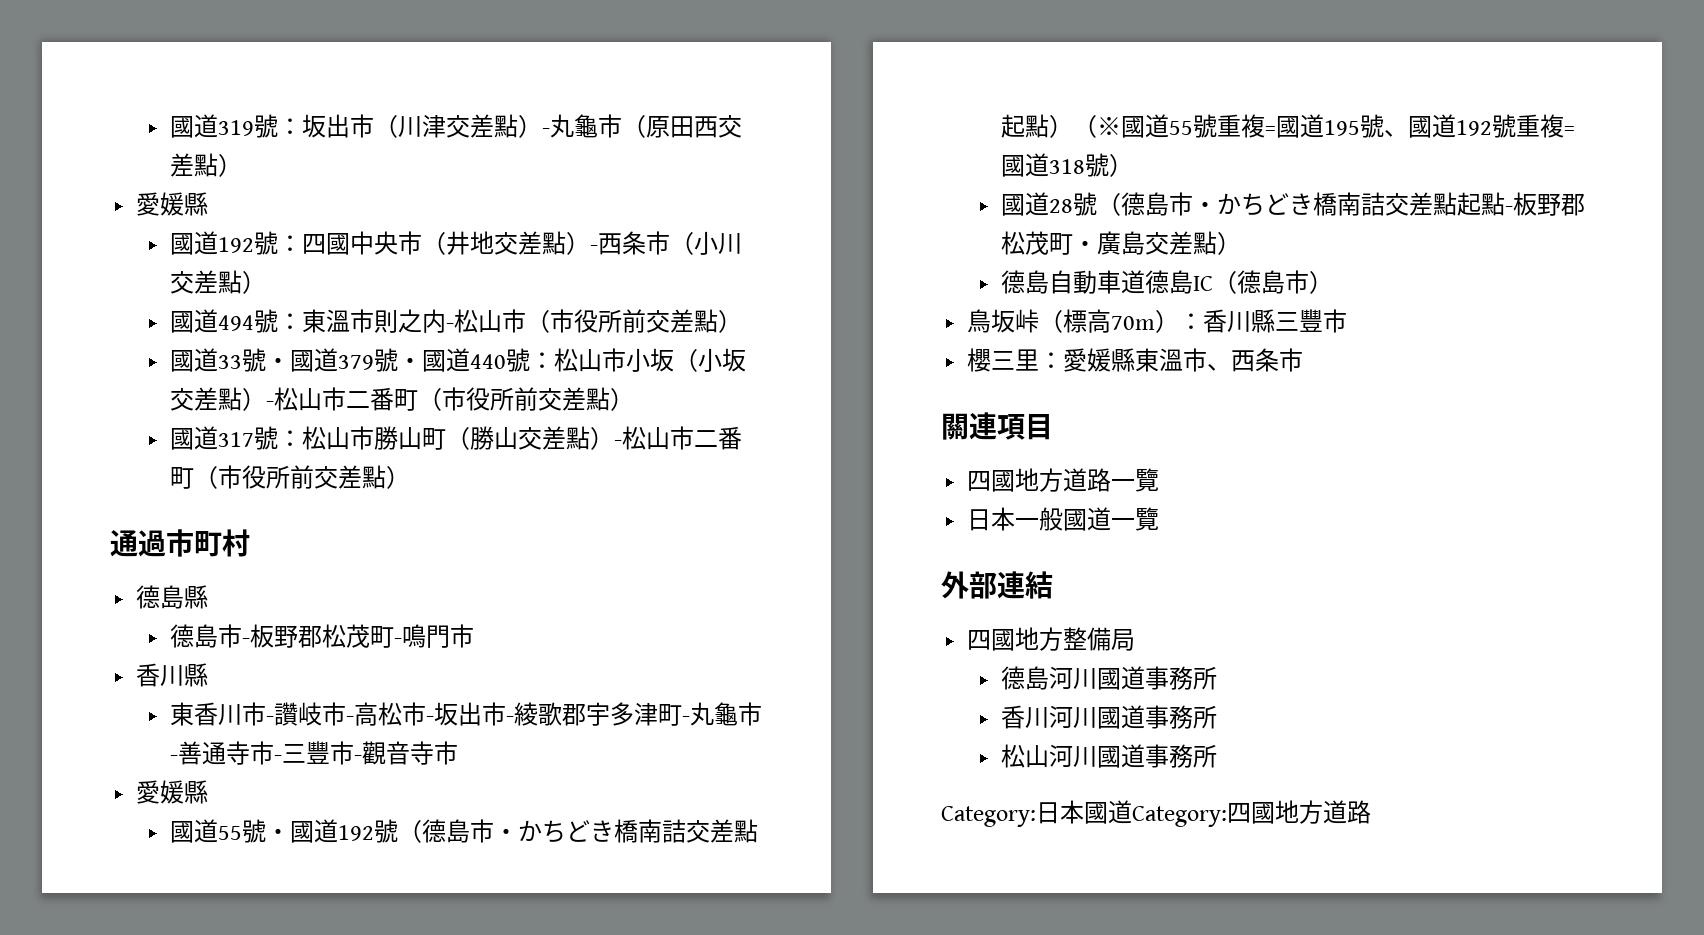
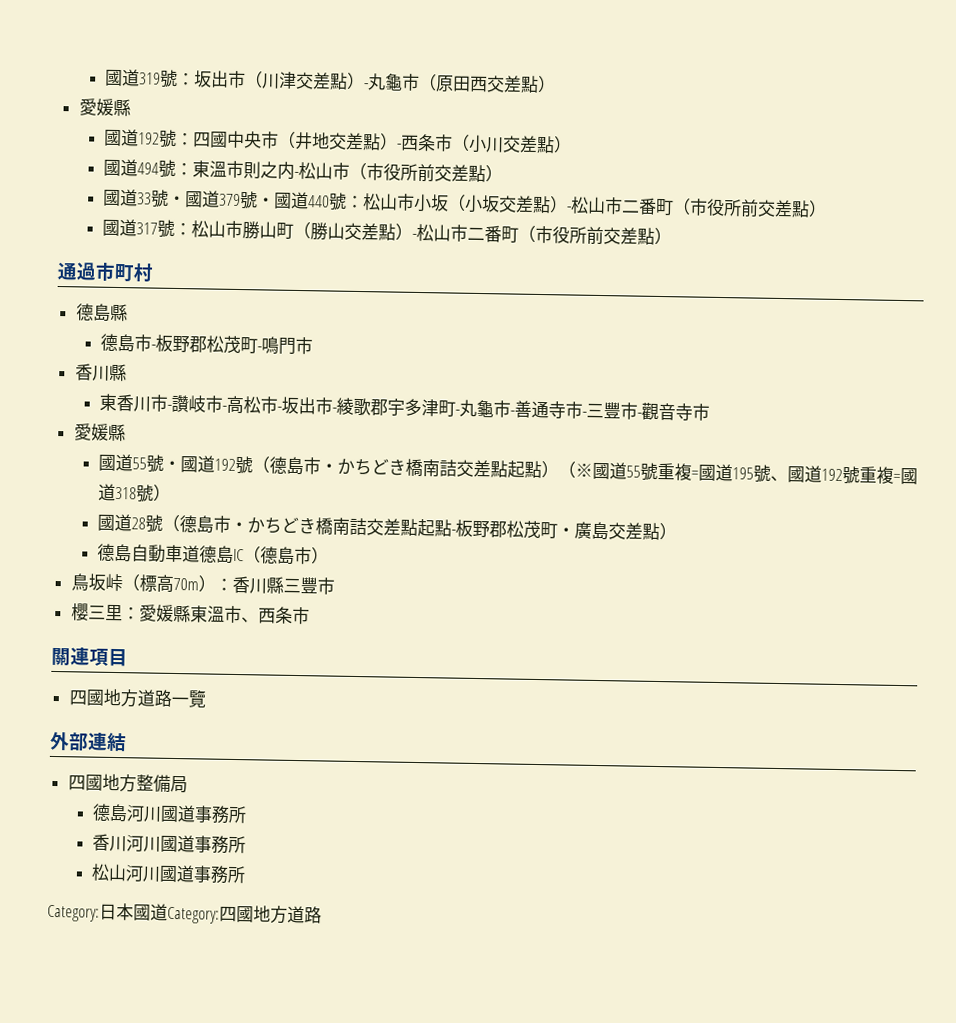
- 日本一般國道一覽

